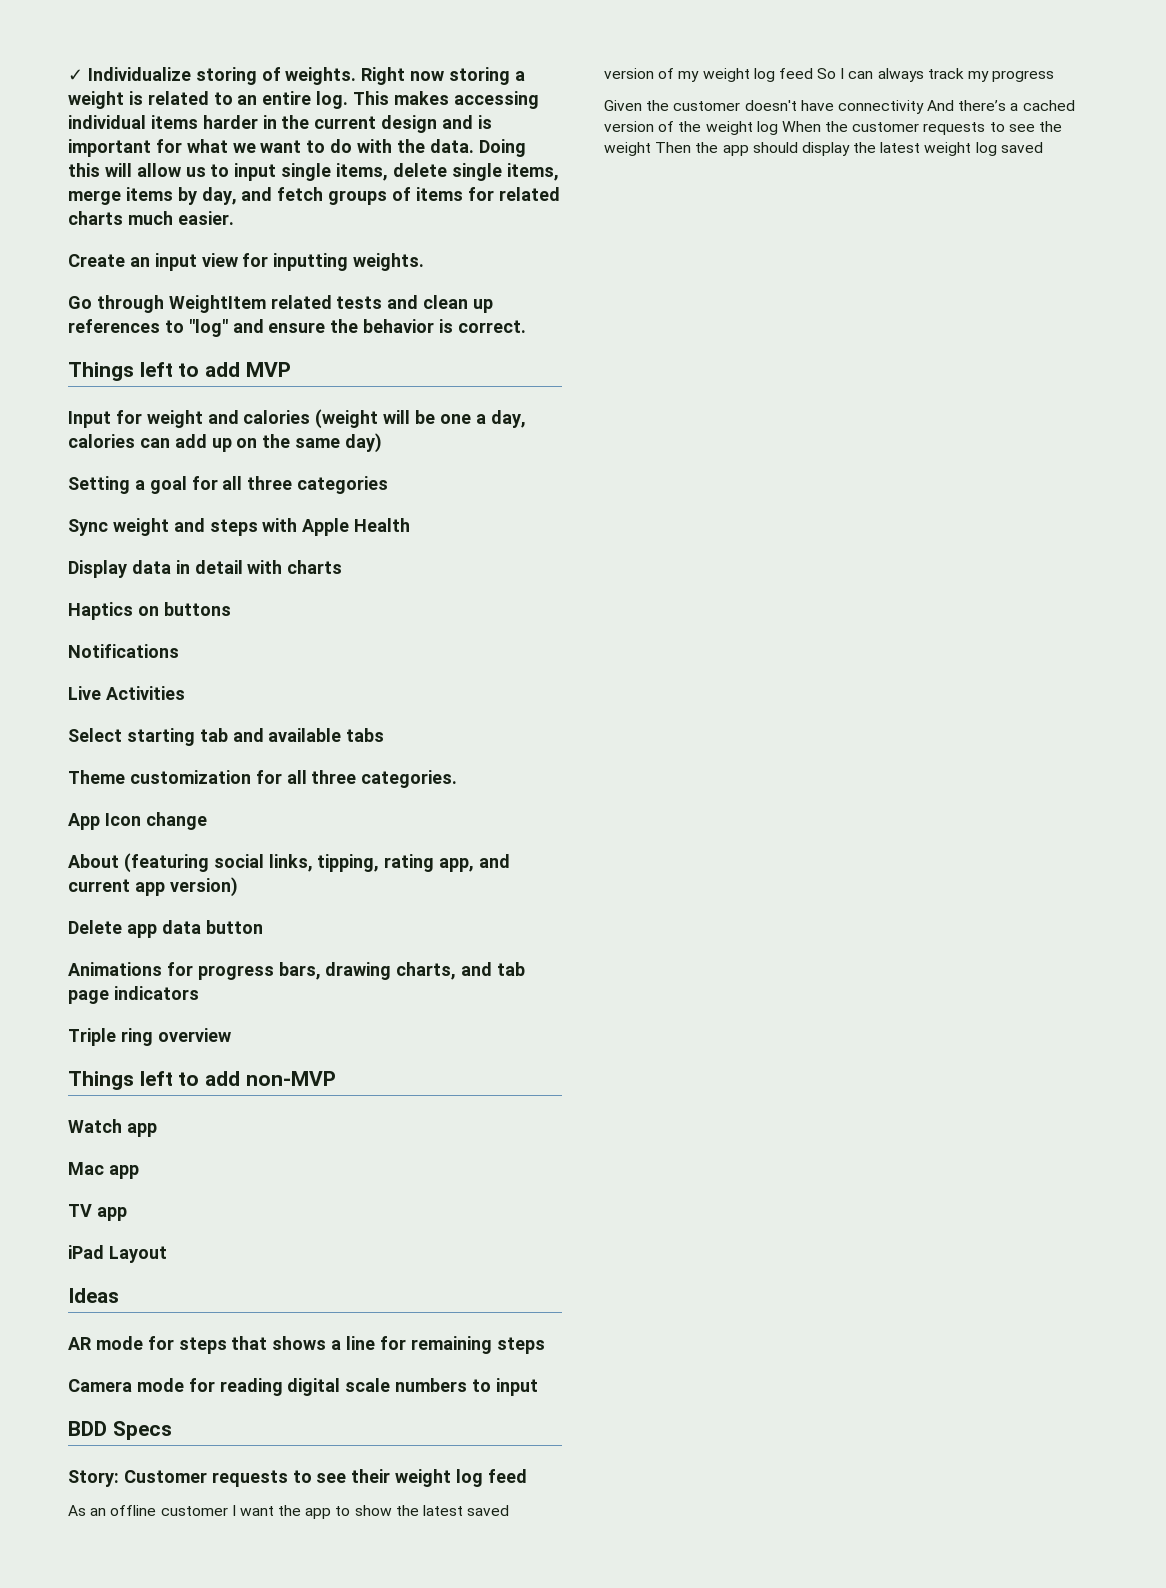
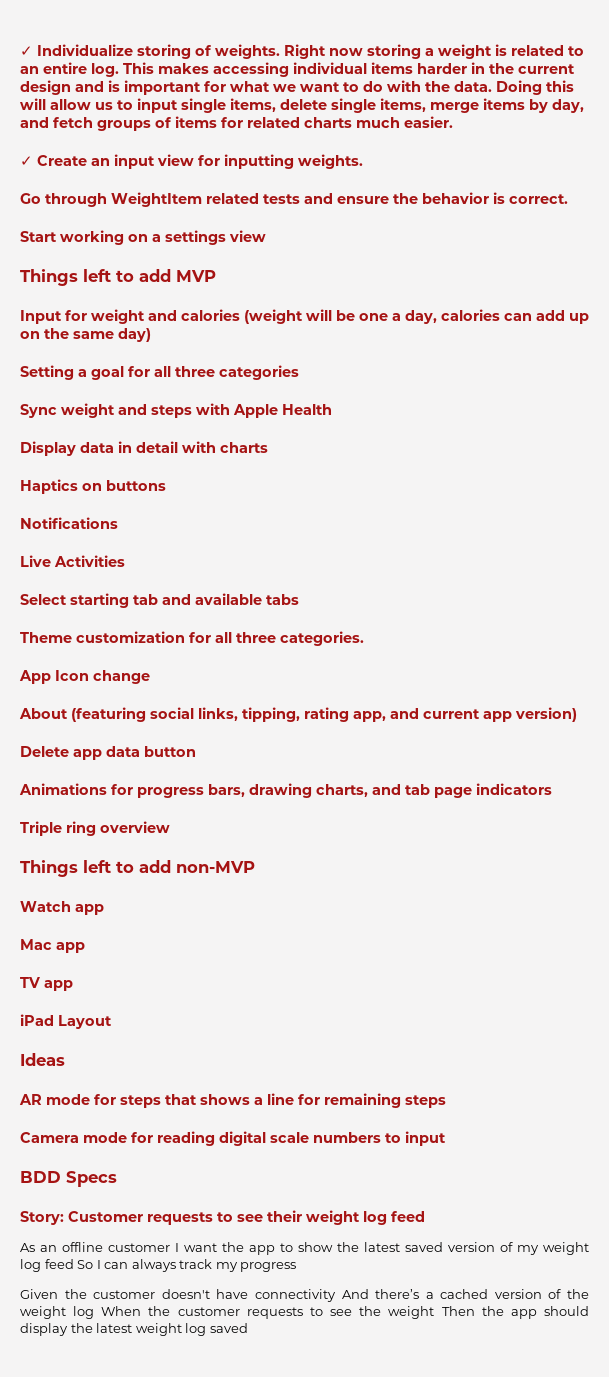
- Create an input view for inputting weights.
+ ✓ Create an input view for inputting weights.
- Go through WeightItem related tests and clean up references to "log" and ensure the behavior is correct.
+ Go through WeightItem related tests and ensure the behavior is correct.
+ Start working on a settings view

